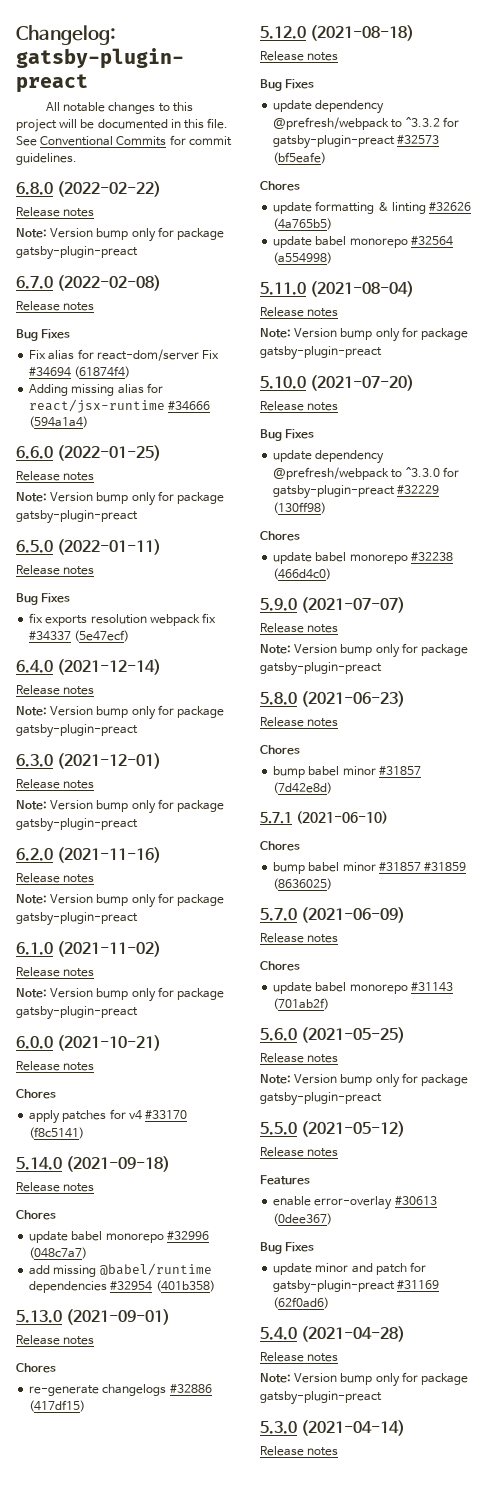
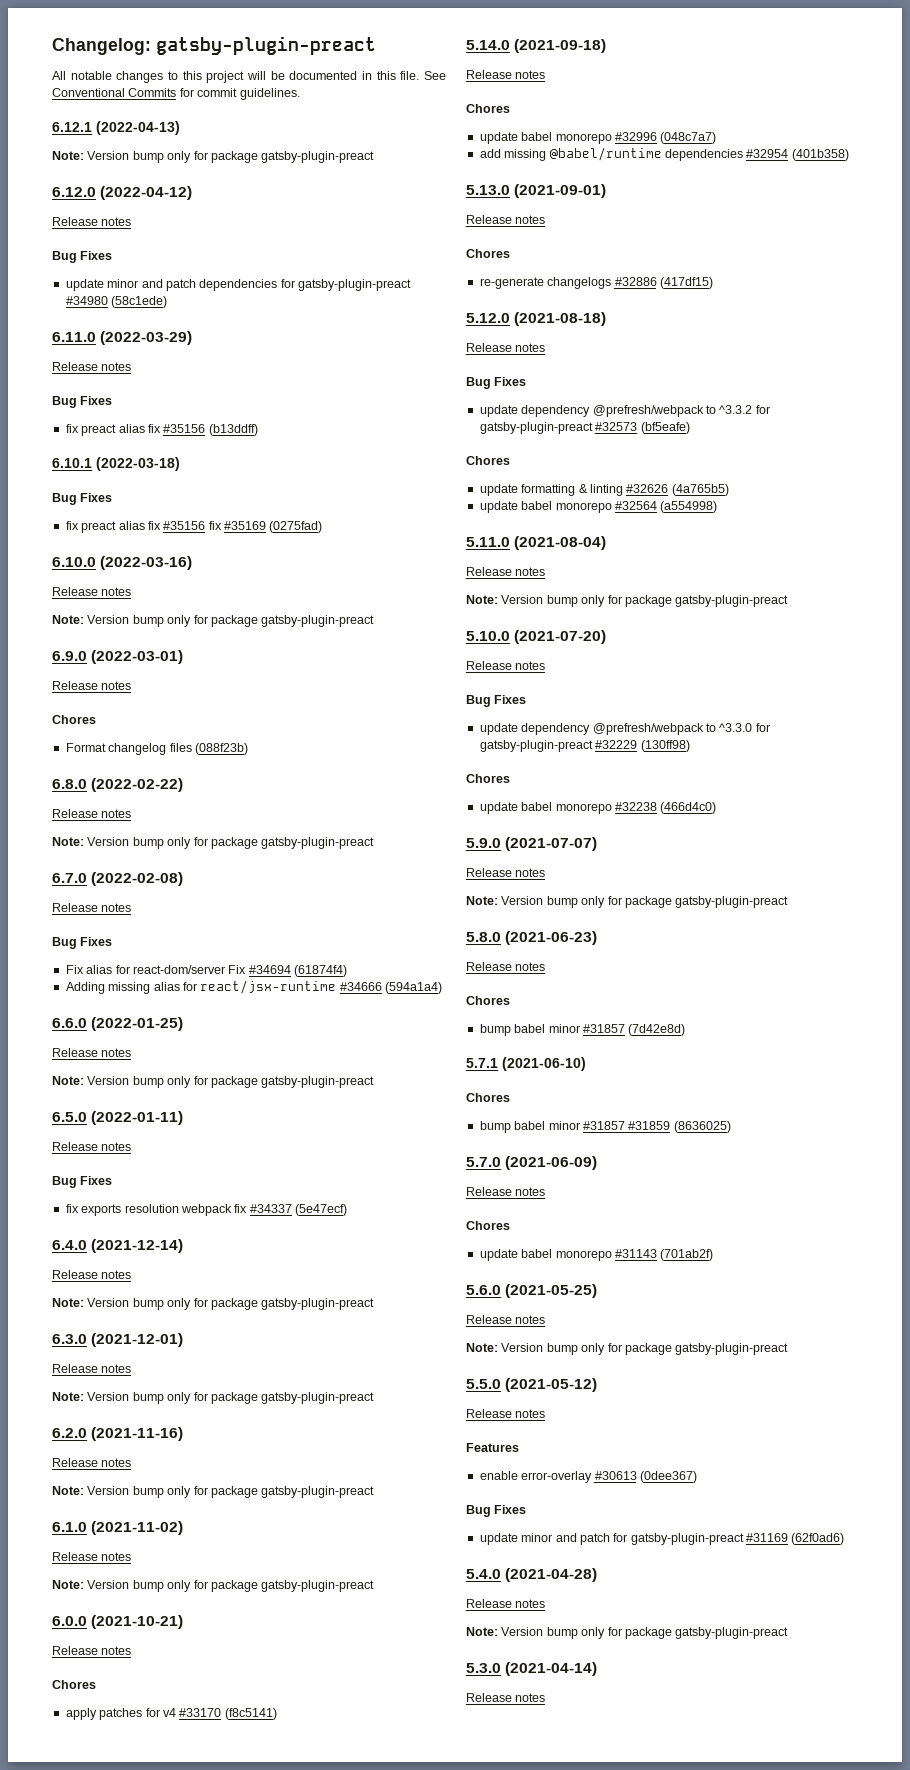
+ 6.12.1 (2022-04-13)
+ Note: Version bump only for package gatsby-plugin-preact
+ 6.12.0 (2022-04-12)
+ Release notes
+ Bug Fixes
+ update minor and patch dependencies for gatsby-plugin-preact #34980 (58c1ede)
+ 6.11.0 (2022-03-29)
+ Release notes
+ Bug Fixes
+ fix preact alias fix #35156 (b13ddff)
+ 6.10.1 (2022-03-18)
+ Bug Fixes
+ fix preact alias fix #35156 fix #35169 (0275fad)
+ 6.10.0 (2022-03-16)
+ Release notes
+ Note: Version bump only for package gatsby-plugin-preact
+ 6.9.0 (2022-03-01)
+ Release notes
+ Chores
+ Format changelog files (088f23b)

